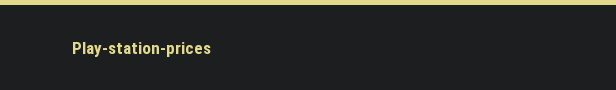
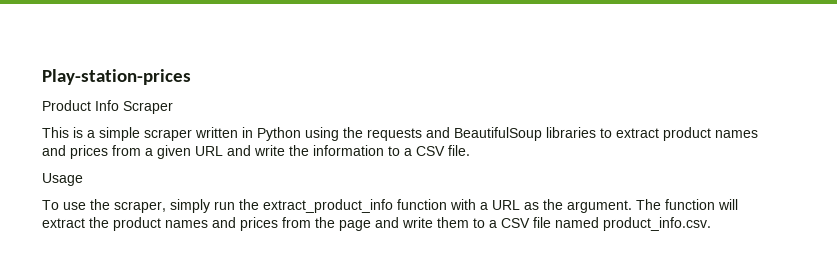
+ Product Info Scraper
+ This is a simple scraper written in Python using the requests and BeautifulSoup libraries to extract product names and prices from a given URL and write the information to a CSV file.
+ Usage
+ To use the scraper, simply run the extract_product_info function with a URL as the argument. The function will extract the product names and prices from the page and write them to a CSV file named product_info.csv.

